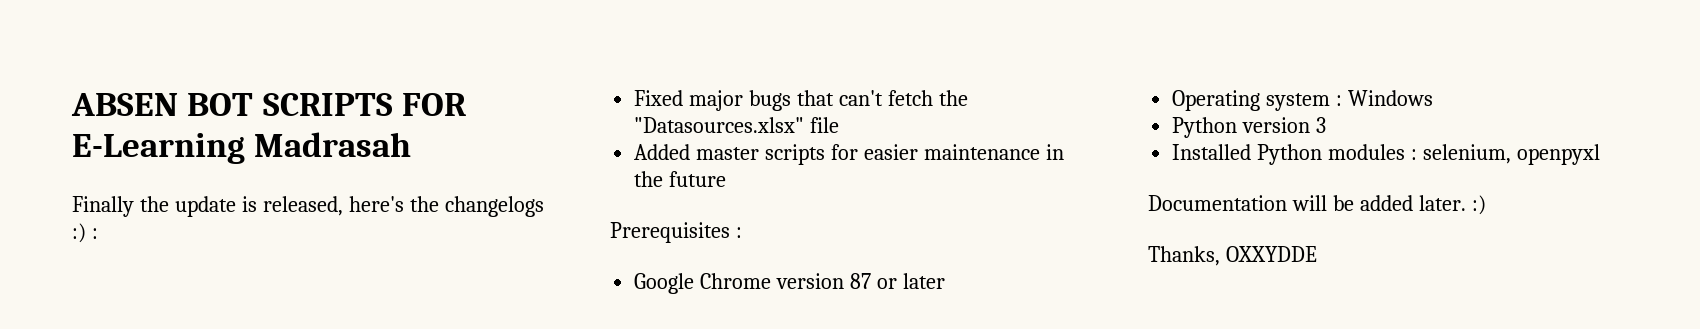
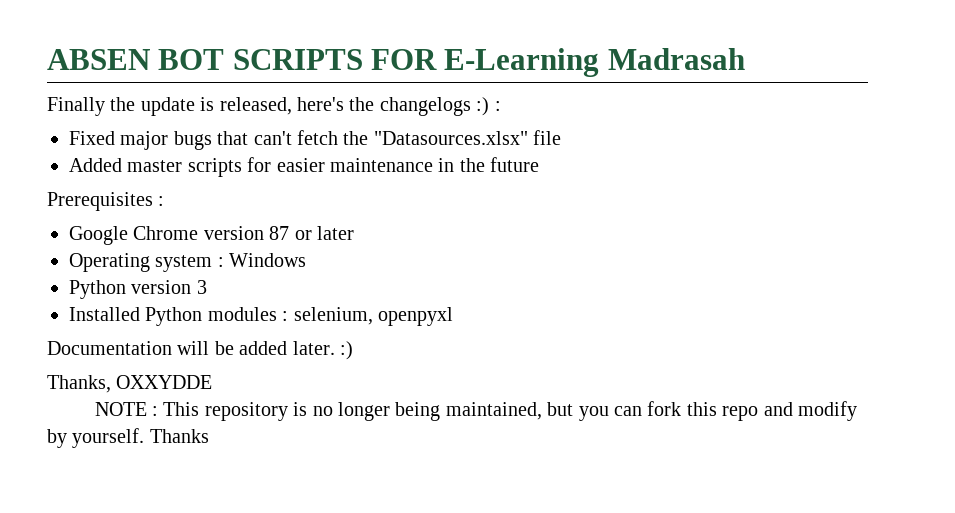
+ NOTE : This repository is no longer being maintained, but you can fork this repo and modify by yourself. Thanks

